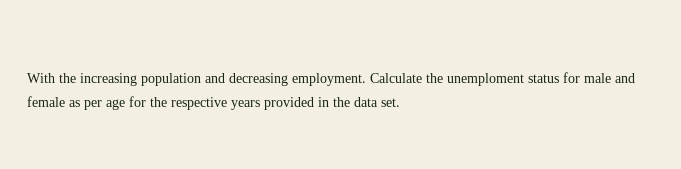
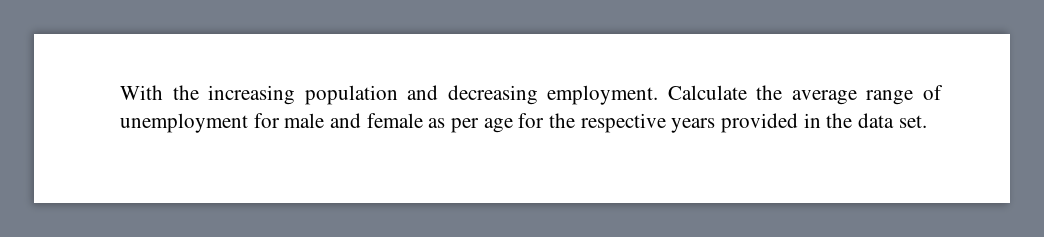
- Calculate the unemploment status for male and female as per age for the respective years provided in the data set.
+ Calculate the average range of unemployment for male and female as per age for the respective years provided in the data set.

